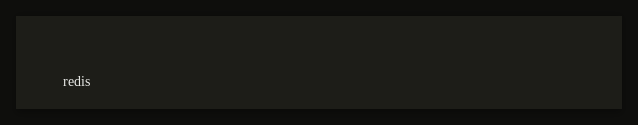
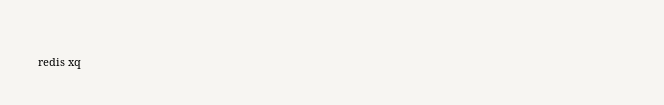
- redis
+ redis xq

